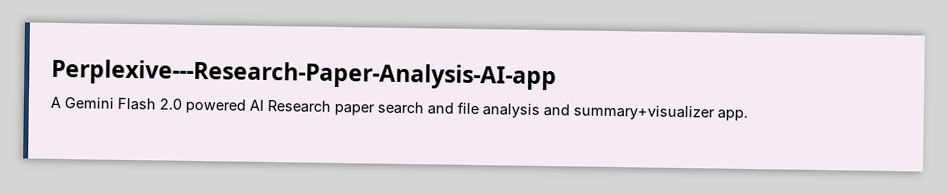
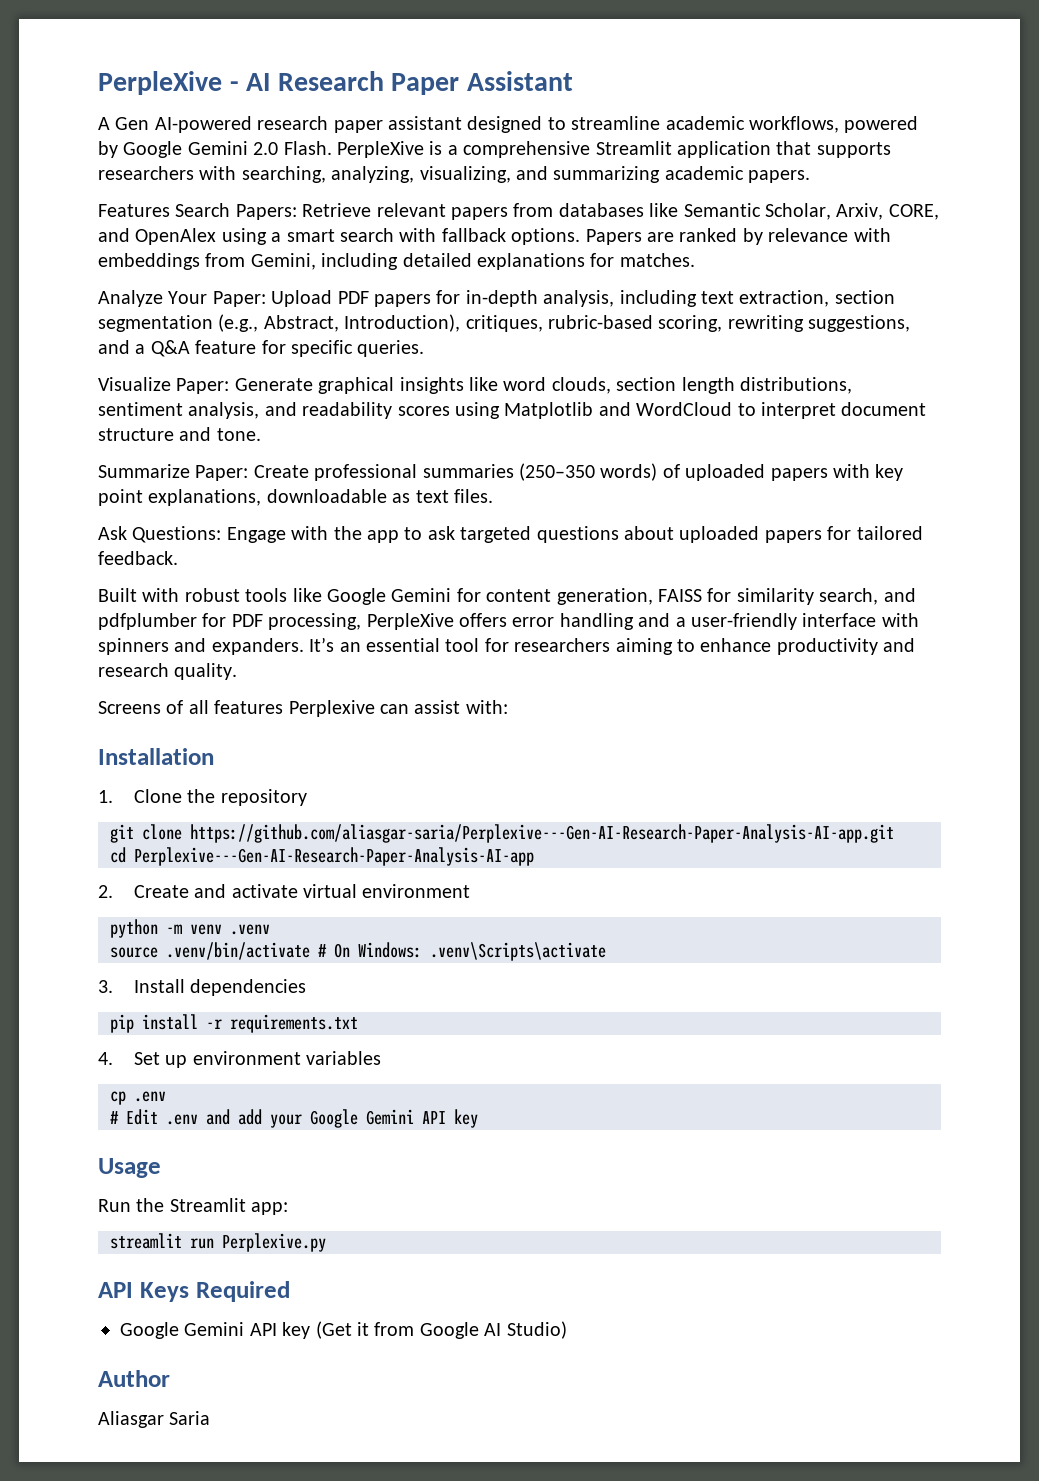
- Perplexive---Research-Paper-Analysis-AI-app
- A Gemini Flash 2.0 powered AI Research paper search and file analysis and summary+visualizer app.
+ PerpleXive - AI Research Paper Assistant
+ A Gen AI-powered research paper assistant designed to streamline academic workflows, powered by Google Gemini 2.0 Flash. PerpleXive is a comprehensive Streamlit application that supports researchers with searching, analyzing, visualizing, and summarizing academic papers.
+ Features Search Papers: Retrieve relevant papers from databases like Semantic Scholar, Arxiv, CORE, and OpenAlex using a smart search with fallback options. Papers are ranked by relevance with embeddings from Gemini, including detailed explanations for matches.
+ Analyze Your Paper: Upload PDF papers for in-depth analysis, including text extraction, section segmentation (e.g., Abstract, Introduction), critiques, rubric-based scoring, rewriting suggestions, and a Q&A feature for specific queries.
+ Visualize Paper: Generate graphical insights like word clouds, section length distributions, sentiment analysis, and readability scores using Matplotlib and WordCloud to interpret document structure and tone.
+ Summarize Paper: Create professional summaries (250–350 words) of uploaded papers with key point explanations, downloadable as text files.
+ Ask Questions: Engage with the app to ask targeted questions about uploaded papers for tailored feedback.
+ Built with robust tools like Google Gemini for content generation, FAISS for similarity search, and pdfplumber for PDF processing, PerpleXive offers error handling and a user-friendly interface with spinners and expanders. It’s an essential tool for researchers aiming to enhance productivity and research quality.
+ Screens of all features Perplexive can assist with:
+ Installation
+ 1. Clone the repository
+ git clone https://github.com/aliasgar-saria/Perplexive---Gen-AI-Research-Paper-Analysis-AI-app.git
+ cd Perplexive---Gen-AI-Research-Paper-Analysis-AI-app
+ 2. Create and activate virtual environment
+ python -m venv .venv
+ source .venv/bin/activate # On Windows: .venv\Scripts\activate
+ 3. Install dependencies
+ pip install -r requirements.txt
+ 4. Set up environment variables
+ cp .env
+ # Edit .env and add your Google Gemini API key
+ Usage
+ Run the Streamlit app:
+ streamlit run Perplexive.py
+ API Keys Required
+ Google Gemini API key (Get it from Google AI Studio)
+ Author
+ Aliasgar Saria

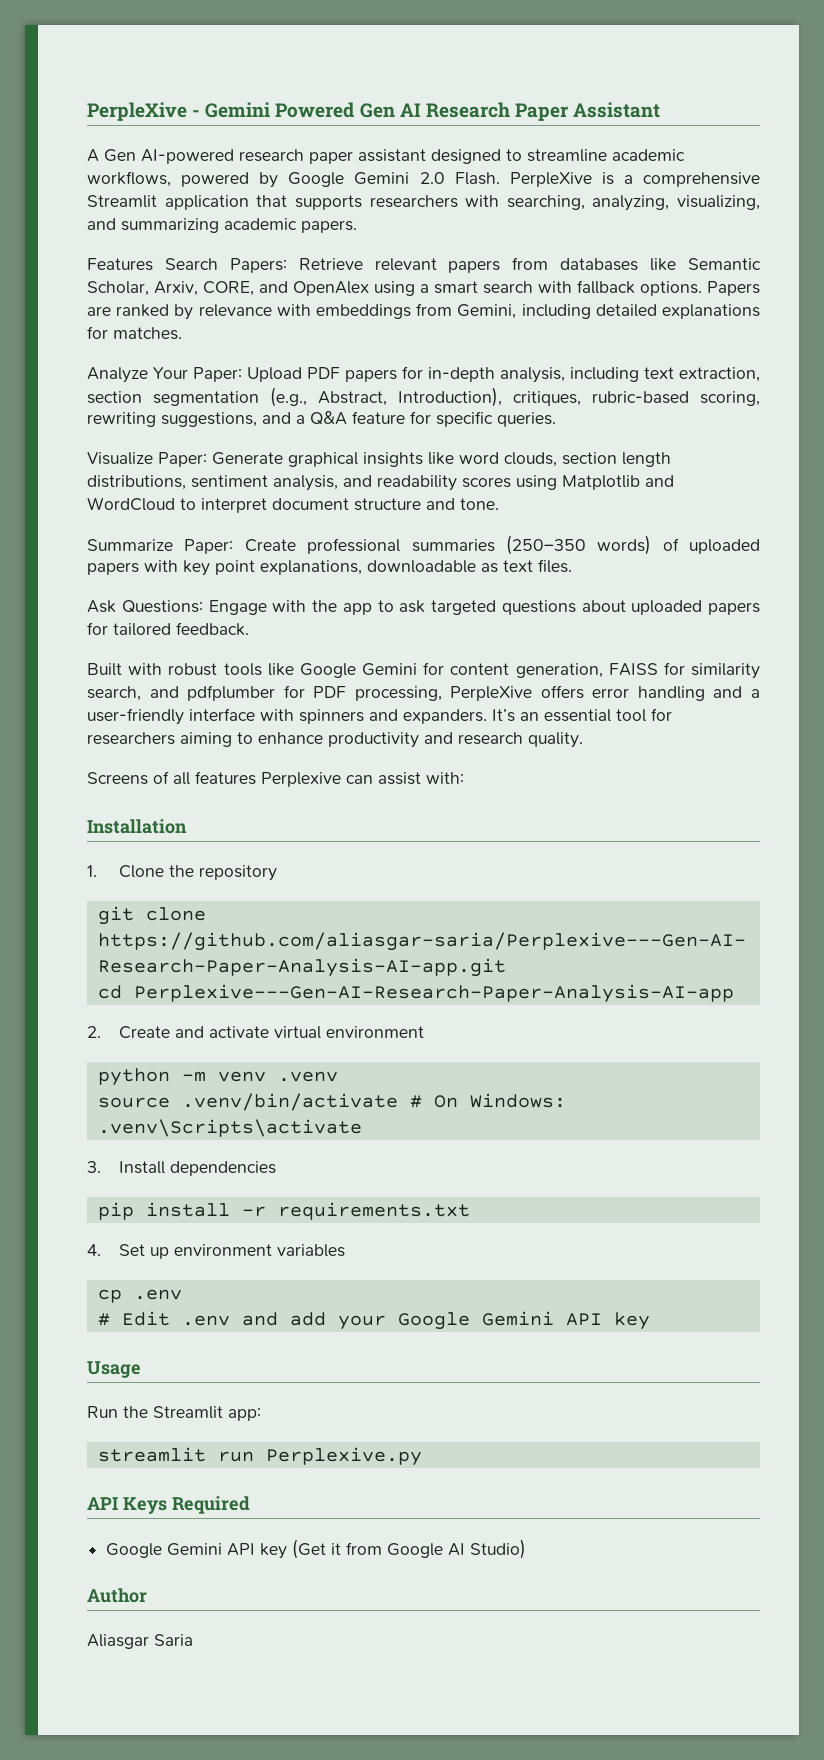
- PerpleXive - AI Research Paper Assistant
+ PerpleXive - Gemini Powered Gen AI Research Paper Assistant

